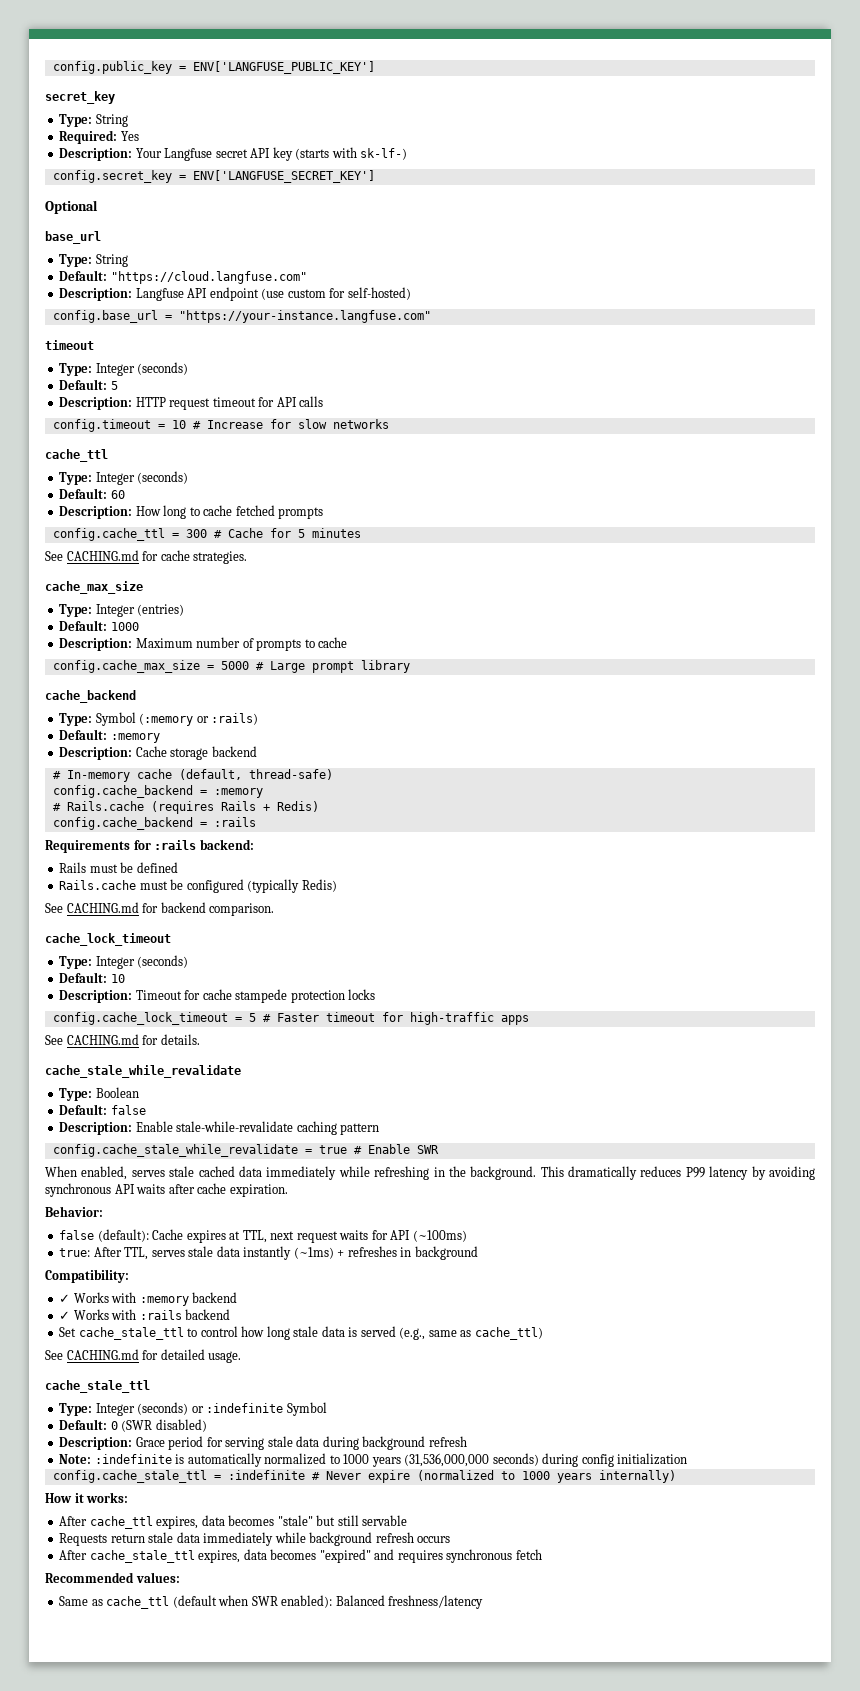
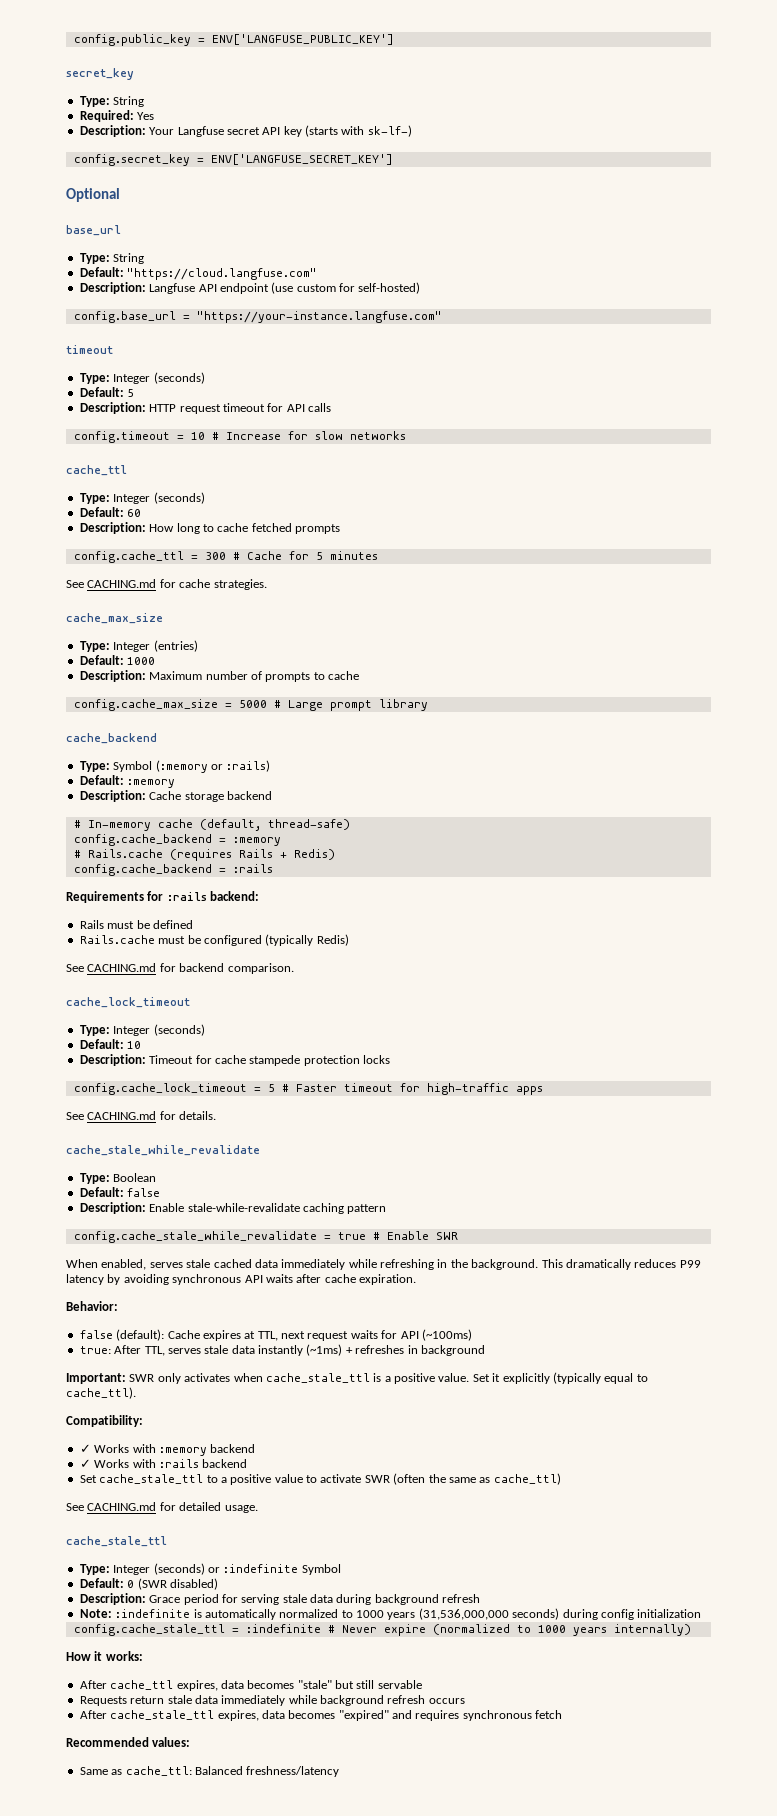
+ Important: SWR only activates when cache_stale_ttl is a positive value. Set it explicitly (typically equal to cache_ttl).
- Set cache_stale_ttl to control how long stale data is served (e.g., same as cache_ttl)
+ Set cache_stale_ttl to a positive value to activate SWR (often the same as cache_ttl)
- Same as cache_ttl (default when SWR enabled): Balanced freshness/latency
+ Same as cache_ttl: Balanced freshness/latency

